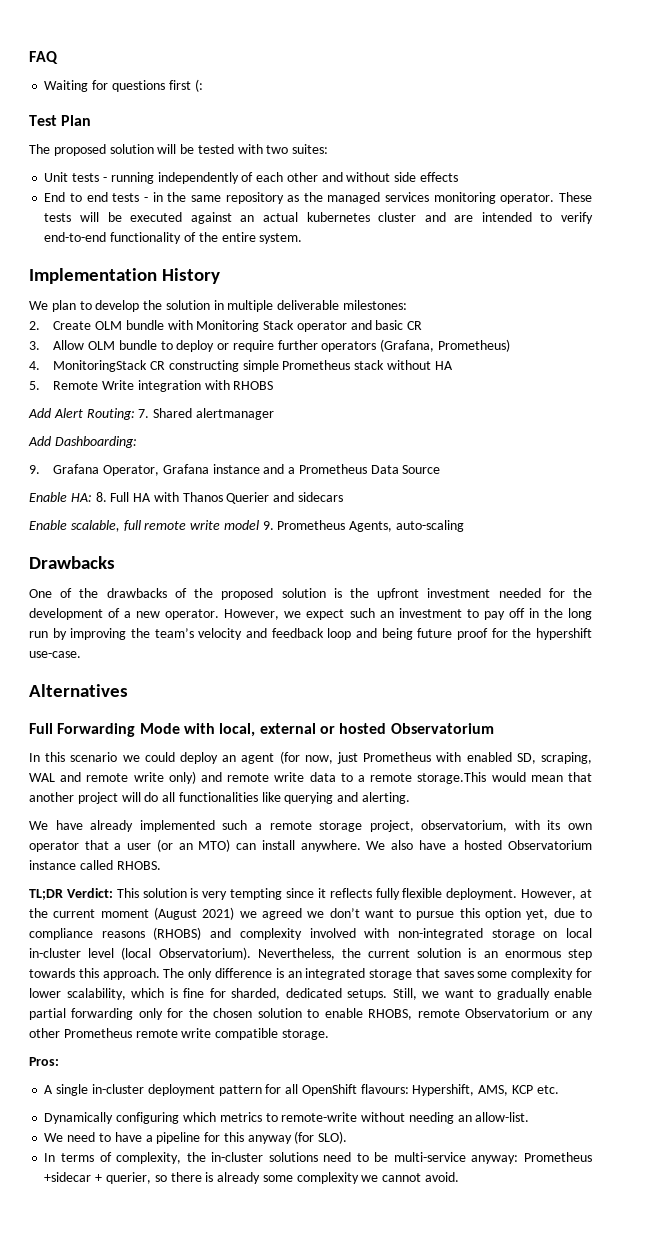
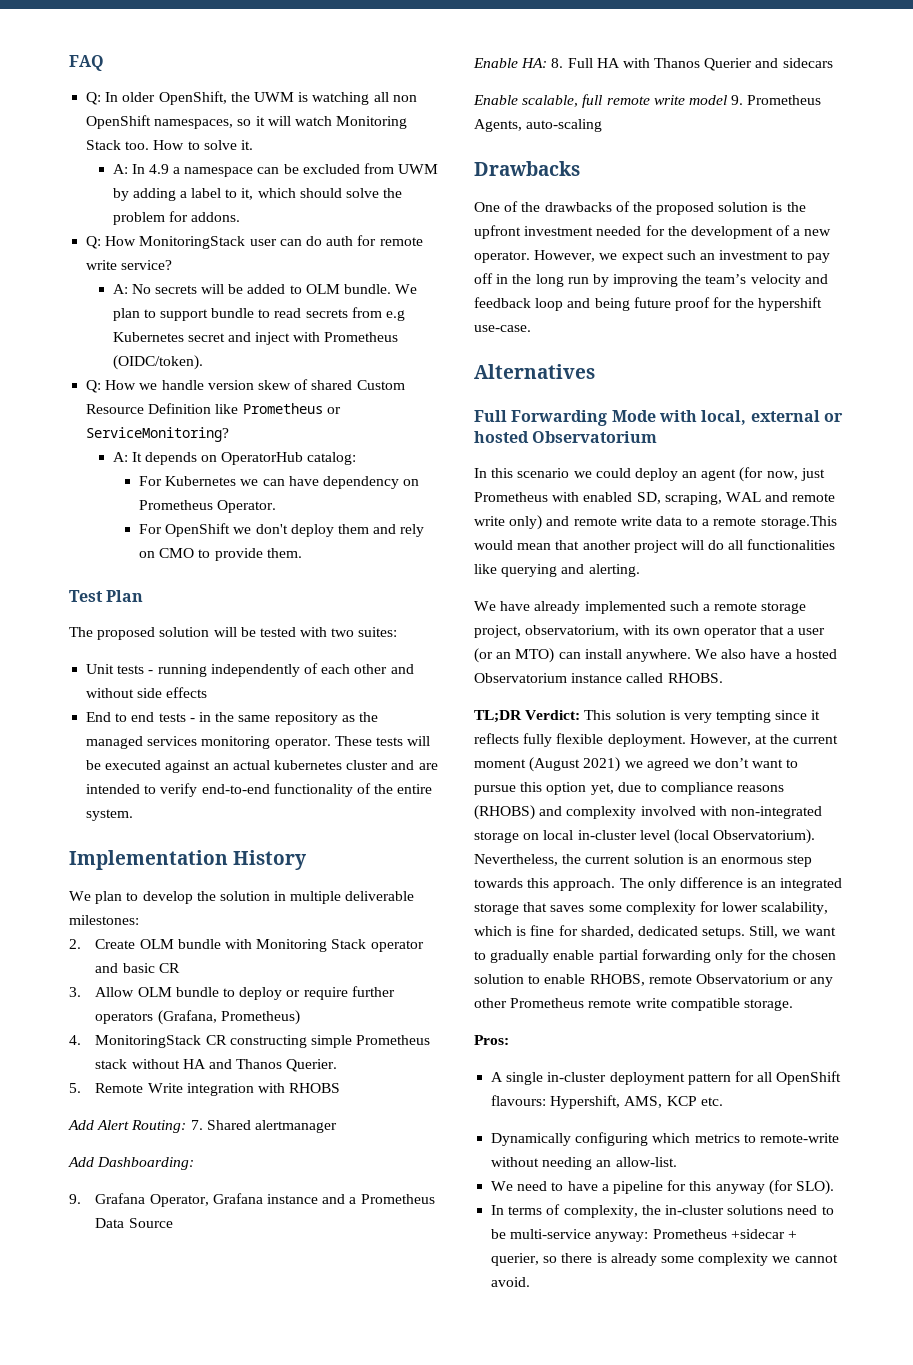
- Waiting for questions first (:
+ Q: In older OpenShift, the UWM is watching all non OpenShift namespaces, so it will watch Monitoring Stack too. How to solve it.
+ A: In 4.9 a namespace can be excluded from UWM by adding a label to it, which should solve the problem for addons.
+ Q: How MonitoringStack user can do auth for remote write service?
+ A: No secrets will be added to OLM bundle. We plan to support bundle to read secrets from e.g Kubernetes secret and inject with Prometheus (OIDC/token).
+ Q: How we handle version skew of shared Custom Resource Definition like Prometheus or ServiceMonitoring?
+ A: It depends on OperatorHub catalog:
+ For Kubernetes we can have dependency on Prometheus Operator.
+ For OpenShift we don't deploy them and rely on CMO to provide them.
- 4. MonitoringStack CR constructing simple Prometheus stack without HA
+ 4. MonitoringStack CR constructing simple Prometheus stack without HA and Thanos Querier.

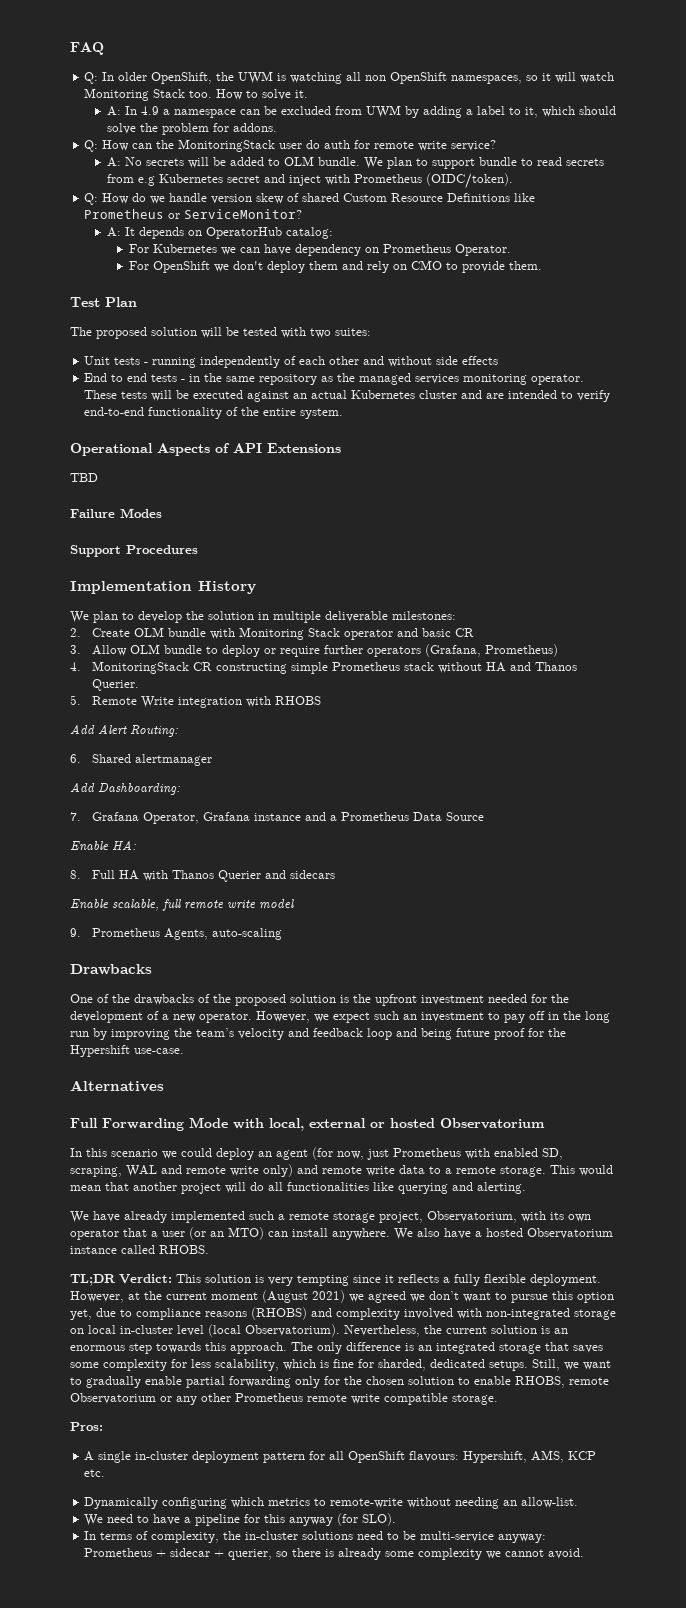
- Q: How MonitoringStack user can do auth for remote write service?
+ Q: How can the MonitoringStack user do auth for remote write service?
- Q: How we handle version skew of shared Custom Resource Definition like Prometheus or ServiceMonitoring?
+ Q: How do we handle version skew of shared Custom Resource Definitions like Prometheus or ServiceMonitor?
- These tests will be executed against an actual kubernetes cluster and are intended to verify end-to-end functionality of the entire system.
+ These tests will be executed against an actual Kubernetes cluster and are intended to verify end-to-end functionality of the entire system.
+ Operational Aspects of API Extensions
+ TBD
+ Failure Modes
+ Support Procedures
- Add Alert Routing: 7. Shared alertmanager
+ Add Alert Routing:
+ 6. Shared alertmanager
- 9. Grafana Operator, Grafana instance and a Prometheus Data Source
+ 7. Grafana Operator, Grafana instance and a Prometheus Data Source
- Enable HA: 8. Full HA with Thanos Querier and sidecars
+ Enable HA:
+ 8. Full HA with Thanos Querier and sidecars
- Enable scalable, full remote write model 9. Prometheus Agents, auto-scaling
+ Enable scalable, full remote write model
+ 9. Prometheus Agents, auto-scaling
- However, we expect such an investment to pay off in the long run by improving the team’s velocity and feedback loop and being future proof for the hypershift use-case.
+ However, we expect such an investment to pay off in the long run by improving the team’s velocity and feedback loop and being future proof for the Hypershift use-case.
- In this scenario we could deploy an agent (for now, just Prometheus with enabled SD, scraping, WAL and remote write only) and remote write data to a remote storage.This would mean that another project will do all functionalities like querying and alerting.
+ In this scenario we could deploy an agent (for now, just Prometheus with enabled SD, scraping, WAL and remote write only) and remote write data to a remote storage. This would mean that another project will do all functionalities like querying and alerting.
- We have already implemented such a remote storage project, observatorium, with its own operator that a user (or an MTO) can install anywhere.
+ We have already implemented such a remote storage project, Observatorium, with its own operator that a user (or an MTO) can install anywhere.
- TL;DR Verdict: This solution is very tempting since it reflects fully flexible deployment.
+ TL;DR Verdict: This solution is very tempting since it reflects a fully flexible deployment.
- The only difference is an integrated storage that saves some complexity for lower scalability, which is fine for sharded, dedicated setups.
+ The only difference is an integrated storage that saves some complexity for less scalability, which is fine for sharded, dedicated setups.
- In terms of complexity, the in-cluster solutions need to be multi-service anyway: Prometheus +sidecar + querier, so there is already some complexity we cannot avoid.
+ In terms of complexity, the in-cluster solutions need to be multi-service anyway: Prometheus + sidecar + querier, so there is already some complexity we cannot avoid.

